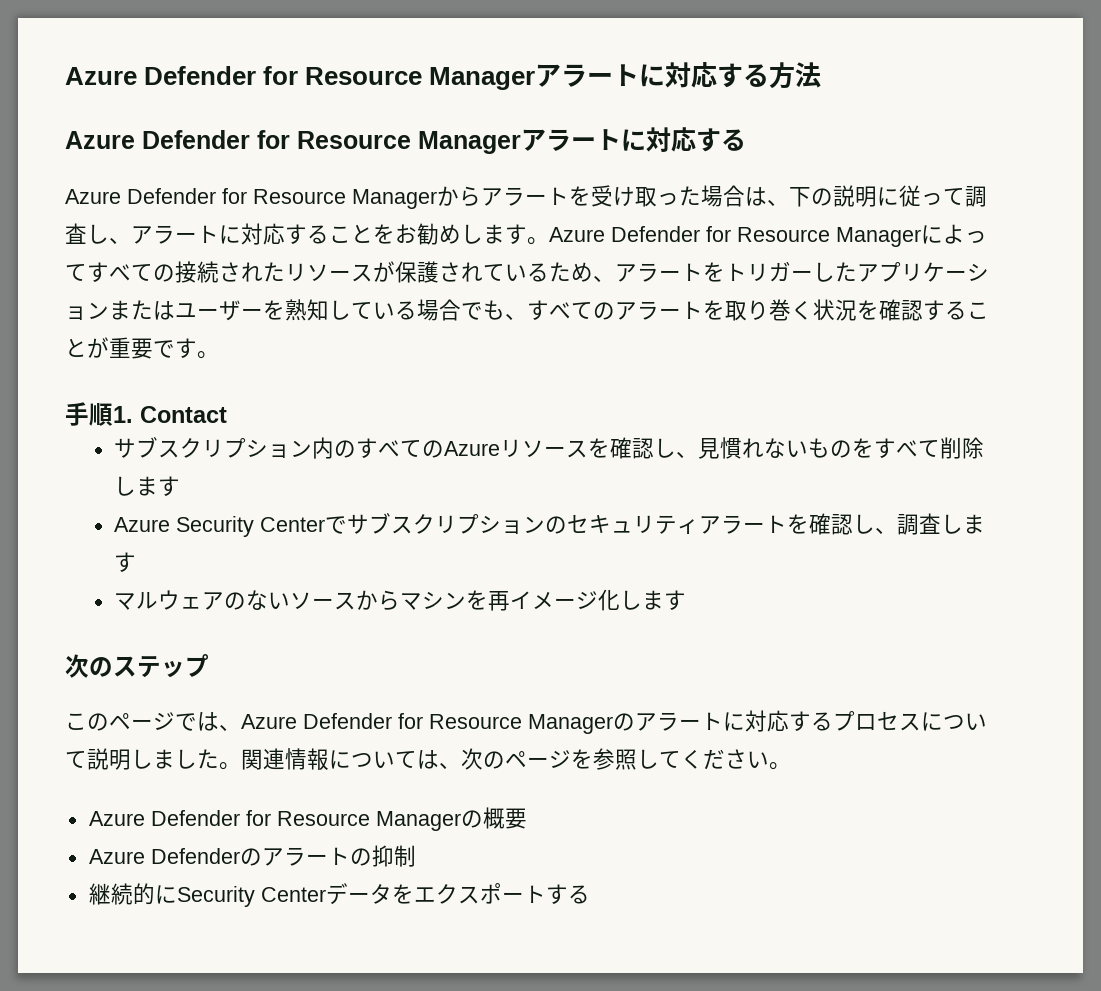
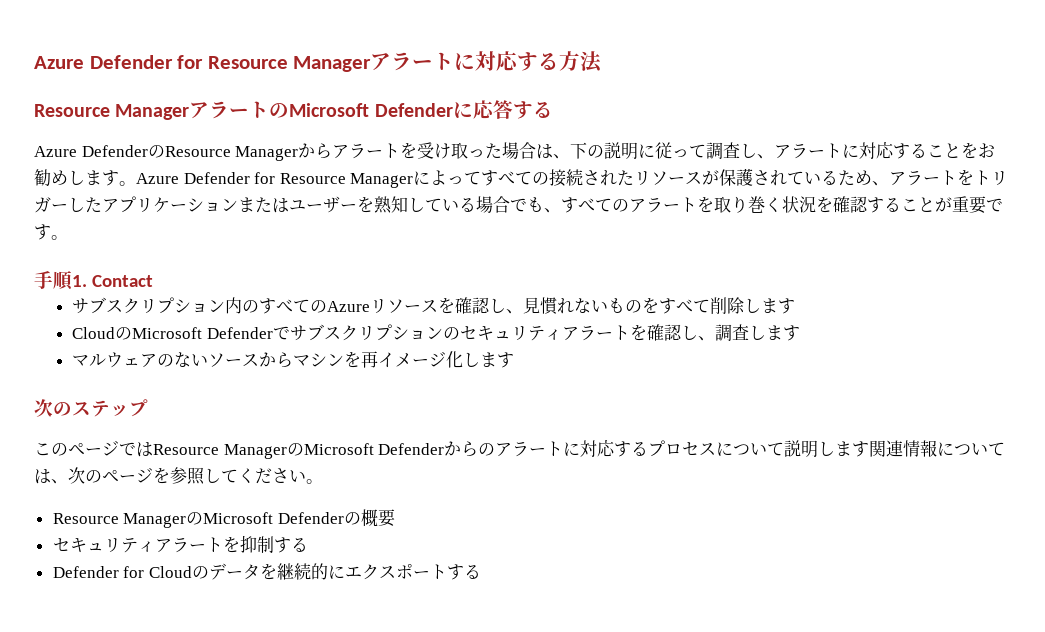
  Azure Defender for Resource Managerアラートに対応する方法
- Azure Defender for Resource Managerアラートに対応する
+ Resource ManagerアラートのMicrosoft Defenderに応答する
- Azure Defender for Resource Managerからアラートを受け取った場合は、下の説明に従って調査し、アラートに対応することをお勧めします。
+ Azure DefenderのResource Managerからアラートを受け取った場合は、下の説明に従って調査し、アラートに対応することをお勧めします。
- Azure Security Centerでサブスクリプションのセキュリティアラートを確認し、調査します
+ CloudのMicrosoft Defenderでサブスクリプションのセキュリティアラートを確認し、調査します
- このページでは、Azure Defender for Resource Managerのアラートに対応するプロセスについて説明しました。関連情報については、次のページを参照してください。
+ このページではResource ManagerのMicrosoft Defenderからのアラートに対応するプロセスについて説明します関連情報については、次のページを参照してください。
- Azure Defender for Resource Managerの概要
- Azure Defenderのアラートの抑制
- 継続的にSecurity Centerデータをエクスポートする
+ Resource ManagerのMicrosoft Defenderの概要
+ セキュリティアラートを抑制する
+ Defender for Cloudのデータを継続的にエクスポートする

